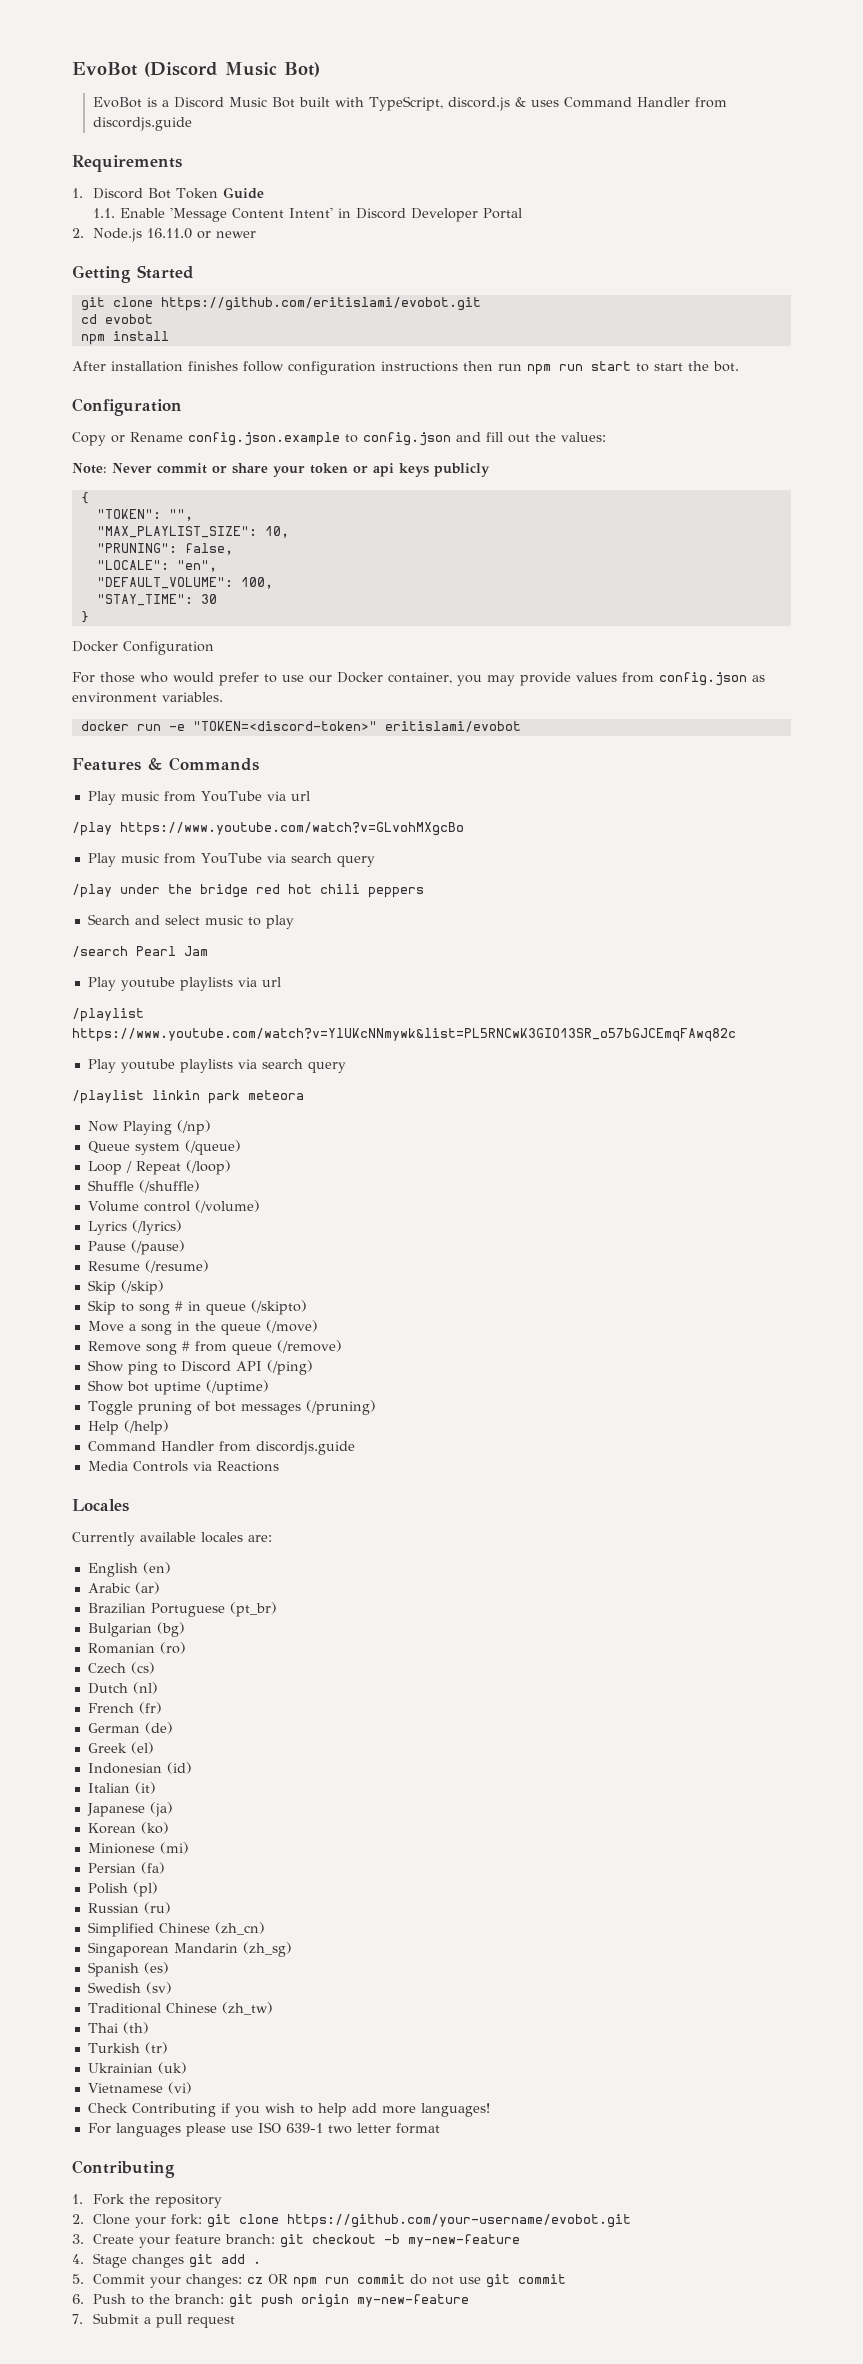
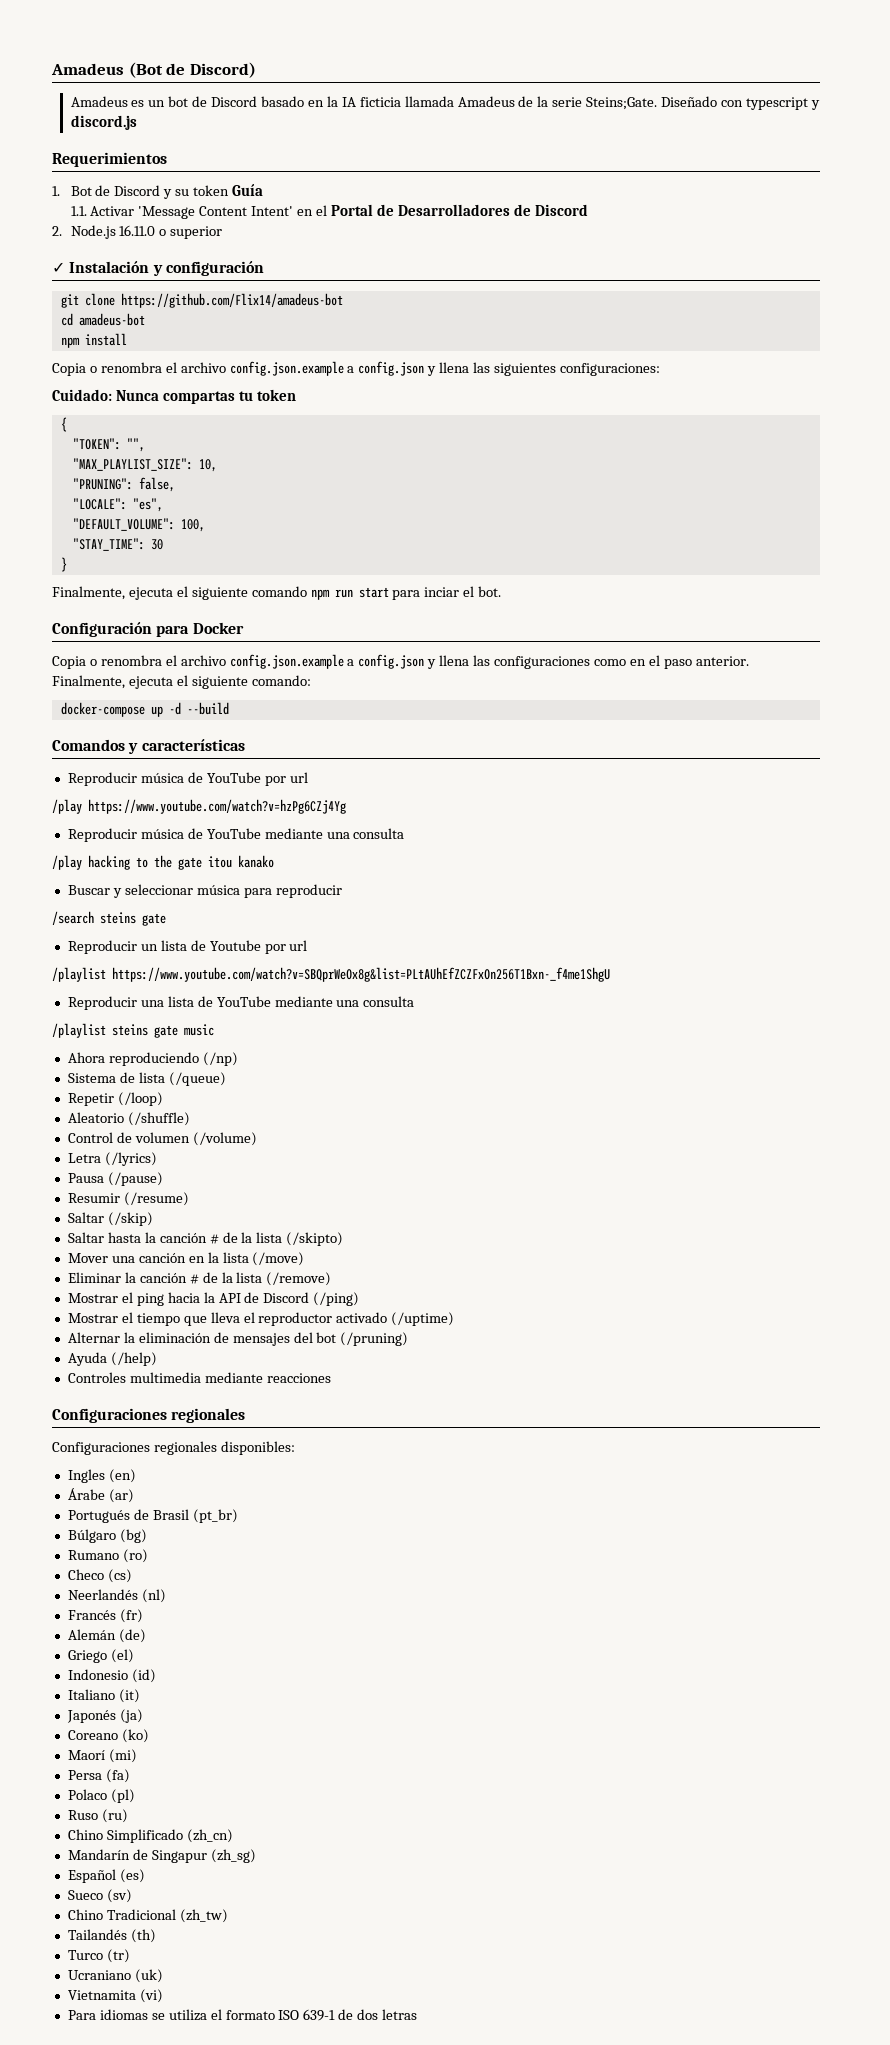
- EvoBot (Discord Music Bot)
- EvoBot is a Discord Music Bot built with TypeScript, discord.js & uses Command Handler from discordjs.guide
- Requirements
- 1. Discord Bot Token Guide
+ Amadeus (Bot de Discord)
+ Amadeus es un bot de Discord basado en la IA ficticia llamada Amadeus de la serie Steins;Gate. Diseñado con typescript y discord.js
+ Requerimientos
+ 1. Bot de Discord y su token Guía
- 1.1. Enable 'Message Content Intent' in Discord Developer Portal
+ 1.1. Activar 'Message Content Intent' en el Portal de Desarrolladores de Discord
- 2. Node.js 16.11.0 or newer
- Getting Started
- git clone https://github.com/eritislami/evobot.git
+ 2. Node.js 16.11.0 o superior
+ ✓ Instalación y configuración
+ git clone https://github.com/Flix14/amadeus-bot
- cd evobot
+ cd amadeus-bot
- After installation finishes follow configuration instructions then run npm run start to start the bot.
- Configuration
- Copy or Rename config.json.example to config.json and fill out the values:
- Note: Never commit or share your token or api keys publicly
+ Copia o renombra el archivo config.json.example a config.json y llena las siguientes configuraciones:
+ Cuidado: Nunca compartas tu token
- "LOCALE": "en",
+ "LOCALE": "es",
- Docker Configuration
- For those who would prefer to use our Docker container, you may provide values from config.json as environment variables.
- docker run -e "TOKEN=<discord-token>" eritislami/evobot
- Features & Commands
- Play music from YouTube via url
- /play https://www.youtube.com/watch?v=GLvohMXgcBo
- Play music from YouTube via search query
- /play under the bridge red hot chili peppers
- Search and select music to play
- /search Pearl Jam
- Play youtube playlists via url
- /playlist https://www.youtube.com/watch?v=YlUKcNNmywk&list=PL5RNCwK3GIO13SR_o57bGJCEmqFAwq82c
- Play youtube playlists via search query
- /playlist linkin park meteora
- Now Playing (/np)
- Queue system (/queue)
- Loop / Repeat (/loop)
+ Finalmente, ejecuta el siguiente comando npm run start para inciar el bot.
+ Configuración para Docker
+ Copia o renombra el archivo config.json.example a config.json y llena las configuraciones como en el paso anterior. Finalmente, ejecuta el siguiente comando:
+ docker-compose up -d --build
+ Comandos y características
+ Reproducir música de YouTube por url
+ /play https://www.youtube.com/watch?v=hzPg6CZj4Yg
+ Reproducir música de YouTube mediante una consulta
+ /play hacking to the gate itou kanako
+ Buscar y seleccionar música para reproducir
+ /search steins gate
+ Reproducir un lista de Youtube por url
+ /playlist https://www.youtube.com/watch?v=SBQprWeOx8g&list=PLtAUhEfZCZFxOn256T1Bxn-_f4me1ShgU
+ Reproducir una lista de YouTube mediante una consulta
+ /playlist steins gate music
+ Ahora reproduciendo (/np)
+ Sistema de lista (/queue)
+ Repetir (/loop)
- Shuffle (/shuffle)
+ Aleatorio (/shuffle)
- Volume control (/volume)
+ Control de volumen (/volume)
- Lyrics (/lyrics)
+ Letra (/lyrics)
- Pause (/pause)
+ Pausa (/pause)
- Resume (/resume)
+ Resumir (/resume)
- Skip (/skip)
+ Saltar (/skip)
- Skip to song # in queue (/skipto)
- Move a song in the queue (/move)
- Remove song # from queue (/remove)
- Show ping to Discord API (/ping)
- Show bot uptime (/uptime)
- Toggle pruning of bot messages (/pruning)
+ Saltar hasta la canción # de la lista (/skipto)
+ Mover una canción en la lista (/move)
+ Eliminar la canción # de la lista (/remove)
+ Mostrar el ping hacia la API de Discord (/ping)
+ Mostrar el tiempo que lleva el reproductor activado (/uptime)
+ Alternar la eliminación de mensajes del bot (/pruning)
- Help (/help)
- Command Handler from discordjs.guide
- Media Controls via Reactions
- Locales
- Currently available locales are:
- English (en)
+ Ayuda (/help)
+ Controles multimedia mediante reacciones
+ Configuraciones regionales
+ Configuraciones regionales disponibles:
+ Ingles (en)
- Arabic (ar)
+ Árabe (ar)
- Brazilian Portuguese (pt_br)
+ Portugués de Brasil (pt_br)
- Bulgarian (bg)
+ Búlgaro (bg)
- Romanian (ro)
+ Rumano (ro)
- Czech (cs)
+ Checo (cs)
- Dutch (nl)
+ Neerlandés (nl)
- French (fr)
+ Francés (fr)
- German (de)
+ Alemán (de)
- Greek (el)
+ Griego (el)
- Indonesian (id)
+ Indonesio (id)
- Italian (it)
+ Italiano (it)
- Japanese (ja)
+ Japonés (ja)
- Korean (ko)
+ Coreano (ko)
- Minionese (mi)
+ Maorí (mi)
- Persian (fa)
+ Persa (fa)
- Polish (pl)
+ Polaco (pl)
- Russian (ru)
+ Ruso (ru)
- Simplified Chinese (zh_cn)
+ Chino Simplificado (zh_cn)
- Singaporean Mandarin (zh_sg)
+ Mandarín de Singapur (zh_sg)
- Spanish (es)
+ Español (es)
- Swedish (sv)
+ Sueco (sv)
- Traditional Chinese (zh_tw)
+ Chino Tradicional (zh_tw)
- Thai (th)
+ Tailandés (th)
- Turkish (tr)
+ Turco (tr)
- Ukrainian (uk)
+ Ucraniano (uk)
- Vietnamese (vi)
+ Vietnamita (vi)
- Check Contributing if you wish to help add more languages!
- For languages please use ISO 639-1 two letter format
- Contributing
- 1. Fork the repository
- 2. Clone your fork: git clone https://github.com/your-username/evobot.git
- 3. Create your feature branch: git checkout -b my-new-feature
- 4. Stage changes git add .
- 5. Commit your changes: cz OR npm run commit do not use git commit
- 6. Push to the branch: git push origin my-new-feature
- 7. Submit a pull request
+ Para idiomas se utiliza el formato ISO 639-1 de dos letras

